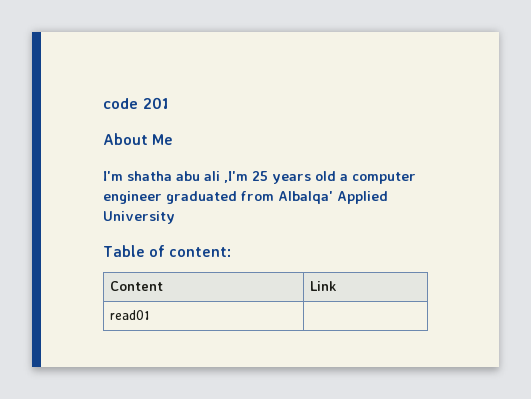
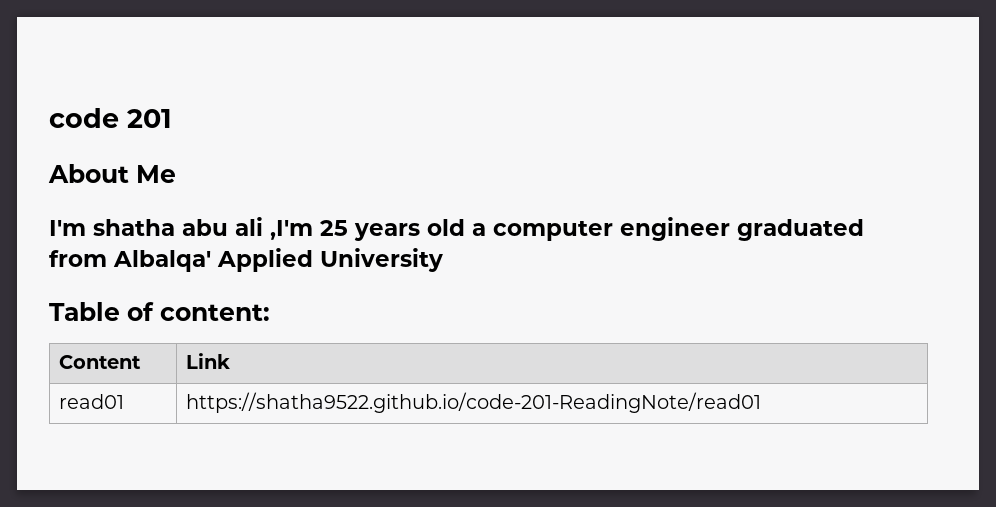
- read01 |
+ read01 | https://shatha9522.github.io/code-201-ReadingNote/read01

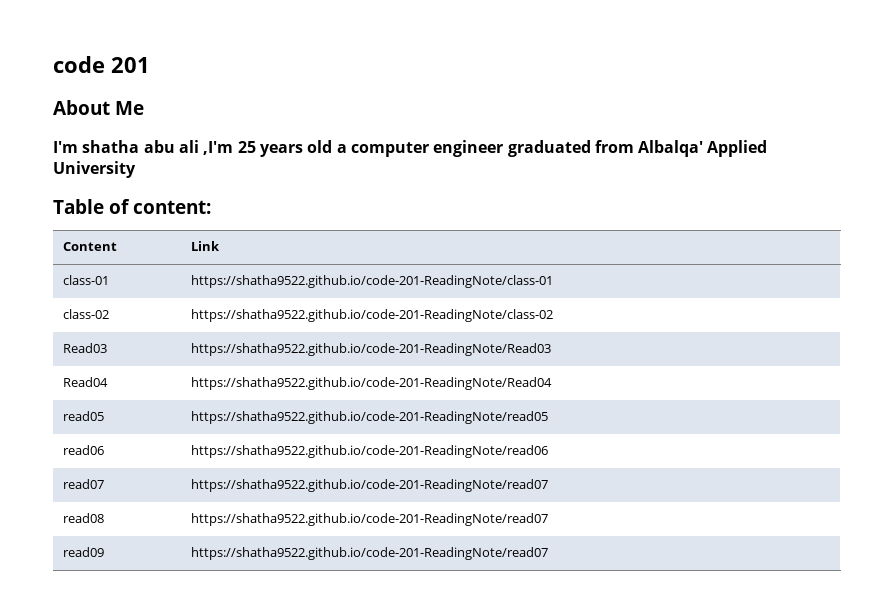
- read01 | https://shatha9522.github.io/code-201-ReadingNote/read01
+ class-01 | https://shatha9522.github.io/code-201-ReadingNote/class-01
+ class-02 | https://shatha9522.github.io/code-201-ReadingNote/class-02
+ Read03 | https://shatha9522.github.io/code-201-ReadingNote/Read03
+ Read04 | https://shatha9522.github.io/code-201-ReadingNote/Read04
+ read05 | https://shatha9522.github.io/code-201-ReadingNote/read05
+ read06 | https://shatha9522.github.io/code-201-ReadingNote/read06
+ read07 | https://shatha9522.github.io/code-201-ReadingNote/read07
+ read08 | https://shatha9522.github.io/code-201-ReadingNote/read07
+ read09 | https://shatha9522.github.io/code-201-ReadingNote/read07

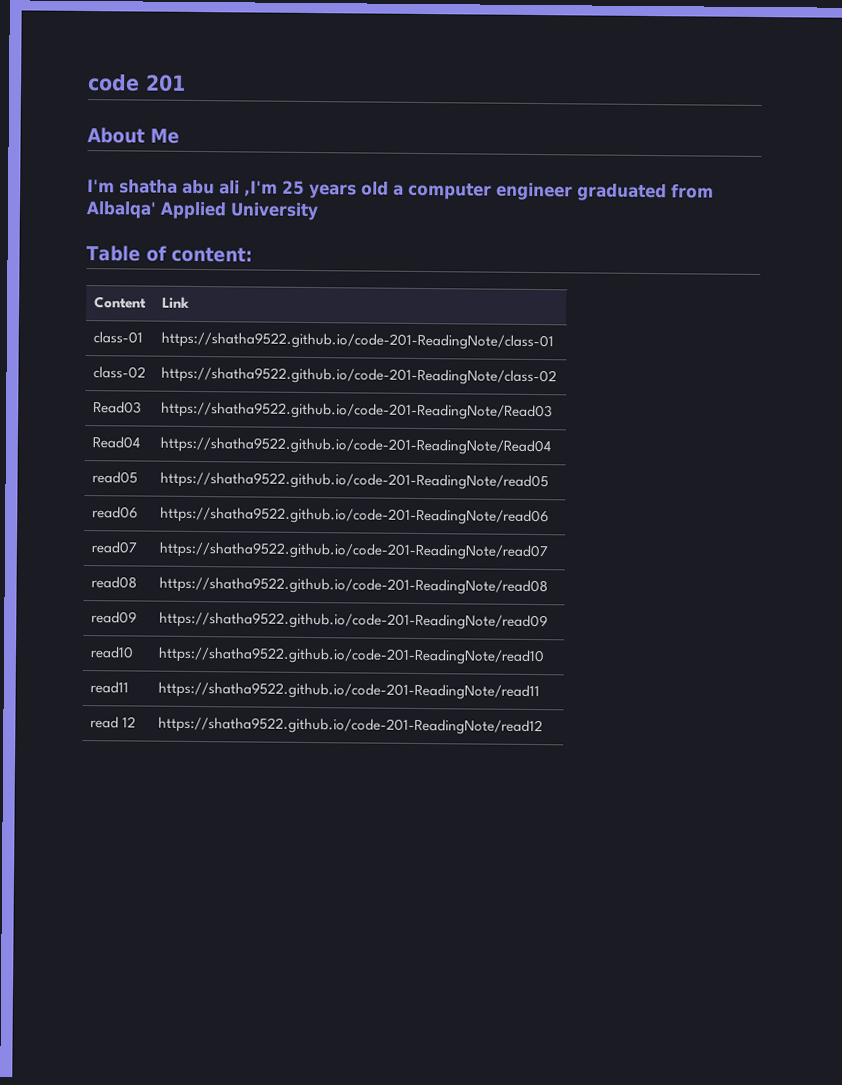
- read08 | https://shatha9522.github.io/code-201-ReadingNote/read07
+ read08 | https://shatha9522.github.io/code-201-ReadingNote/read08
- read09 | https://shatha9522.github.io/code-201-ReadingNote/read07
+ read09 | https://shatha9522.github.io/code-201-ReadingNote/read09
+ read10 | https://shatha9522.github.io/code-201-ReadingNote/read10
+ read11 | https://shatha9522.github.io/code-201-ReadingNote/read11
+ read 12 | https://shatha9522.github.io/code-201-ReadingNote/read12

